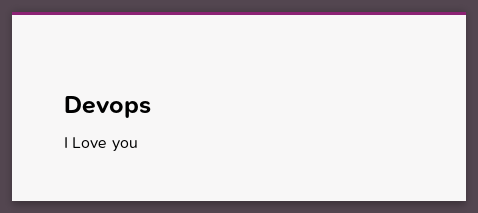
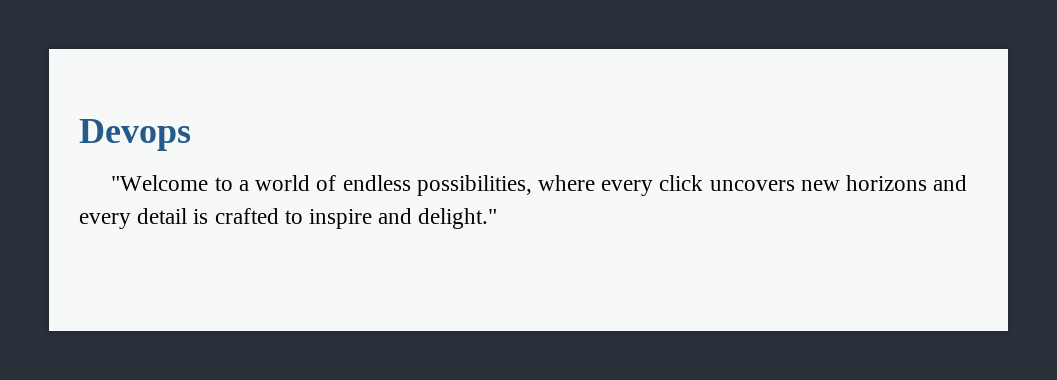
- I Love you
+ "Welcome to a world of endless possibilities, where every click uncovers new horizons and every detail is crafted to inspire and delight."

